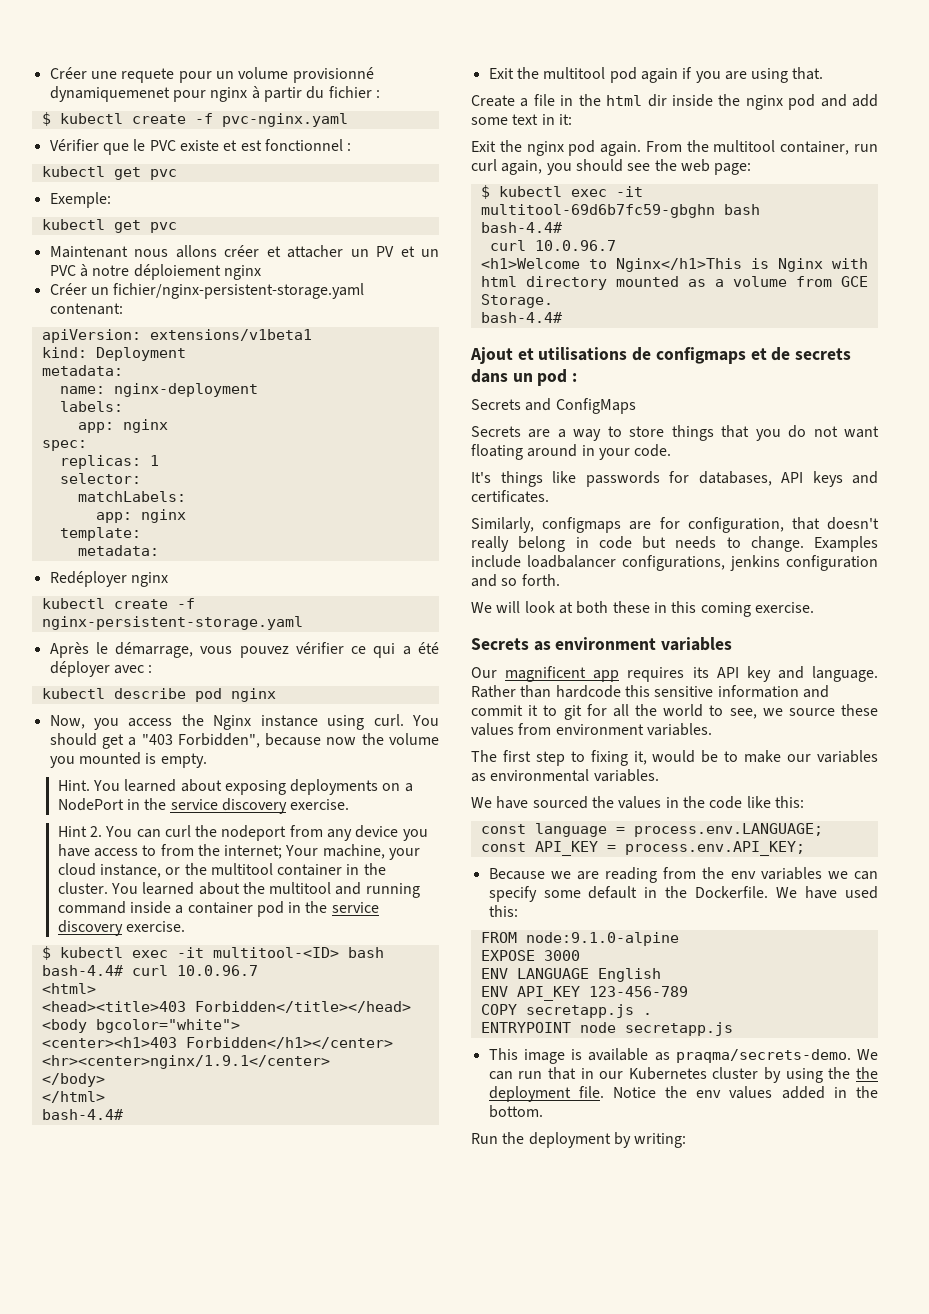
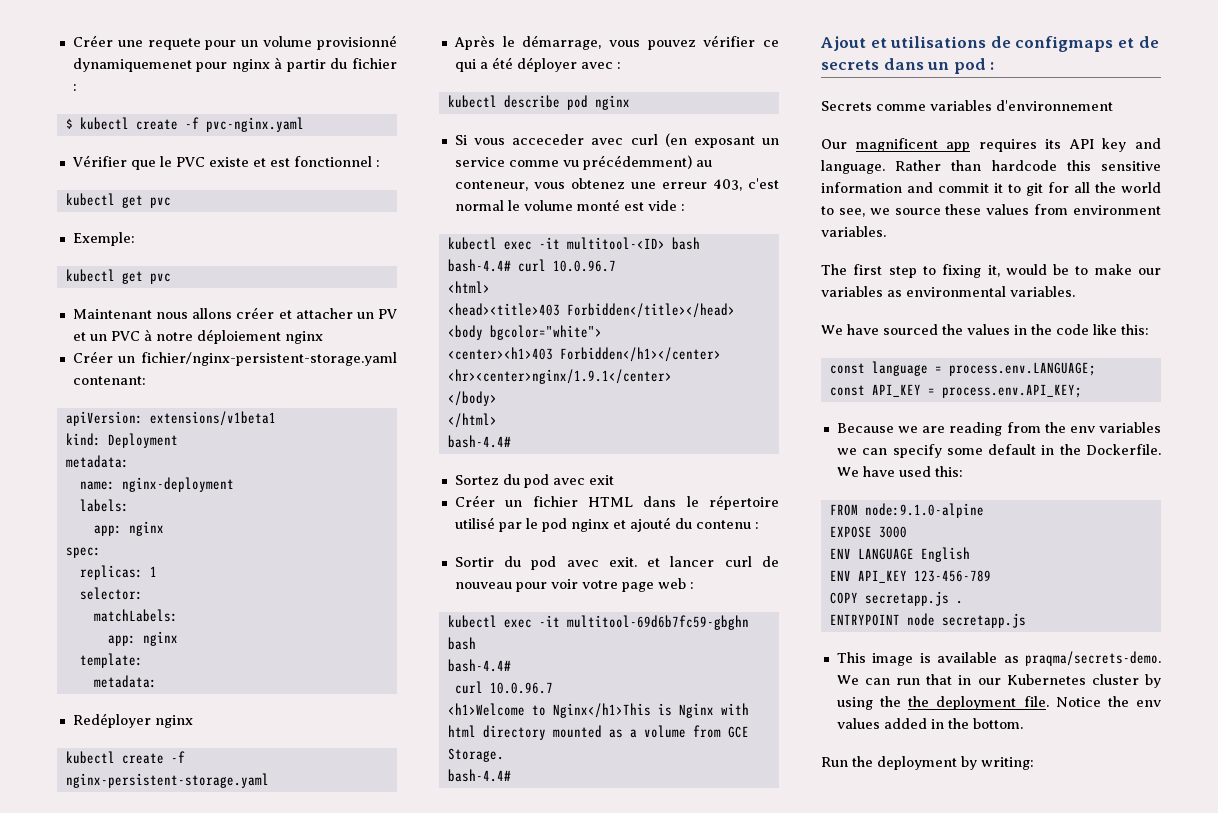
- Now, you access the Nginx instance using curl. You should get a "403 Forbidden", because now the volume you mounted is empty.
- Hint. You learned about exposing deployments on a NodePort in the service discovery exercise.
- Hint 2. You can curl the nodeport from any device you have access to from the internet; Your machine, your cloud instance, or the multitool container in the cluster. You learned about the multitool and running command inside a container pod in the service discovery exercise.
- $ kubectl exec -it multitool-<ID> bash
+ Si vous acceceder avec curl (en exposant un service comme vu précédemment) au conteneur, vous obtenez une erreur 403, c'est normal le volume monté est vide :
+ kubectl exec -it multitool-<ID> bash
- Exit the multitool pod again if you are using that.
- Create a file in the html dir inside the nginx pod and add some text in it:
- Exit the nginx pod again. From the multitool container, run curl again, you should see the web page:
- $ kubectl exec -it multitool-69d6b7fc59-gbghn bash
+ Sortez du pod avec exit
+ Créer un fichier HTML dans le répertoire utilisé par le pod nginx et ajouté du contenu :
+ Sortir du pod avec exit. et lancer curl de nouveau pour voir votre page web :
+ kubectl exec -it multitool-69d6b7fc59-gbghn bash
- Secrets and ConfigMaps
- Secrets are a way to store things that you do not want floating around in your code.
- It's things like passwords for databases, API keys and certificates.
- Similarly, configmaps are for configuration, that doesn't really belong in code but needs to change. Examples include loadbalancer configurations, jenkins configuration and so forth.
- We will look at both these in this coming exercise.
- Secrets as environment variables
+ Secrets comme variables d'environnement

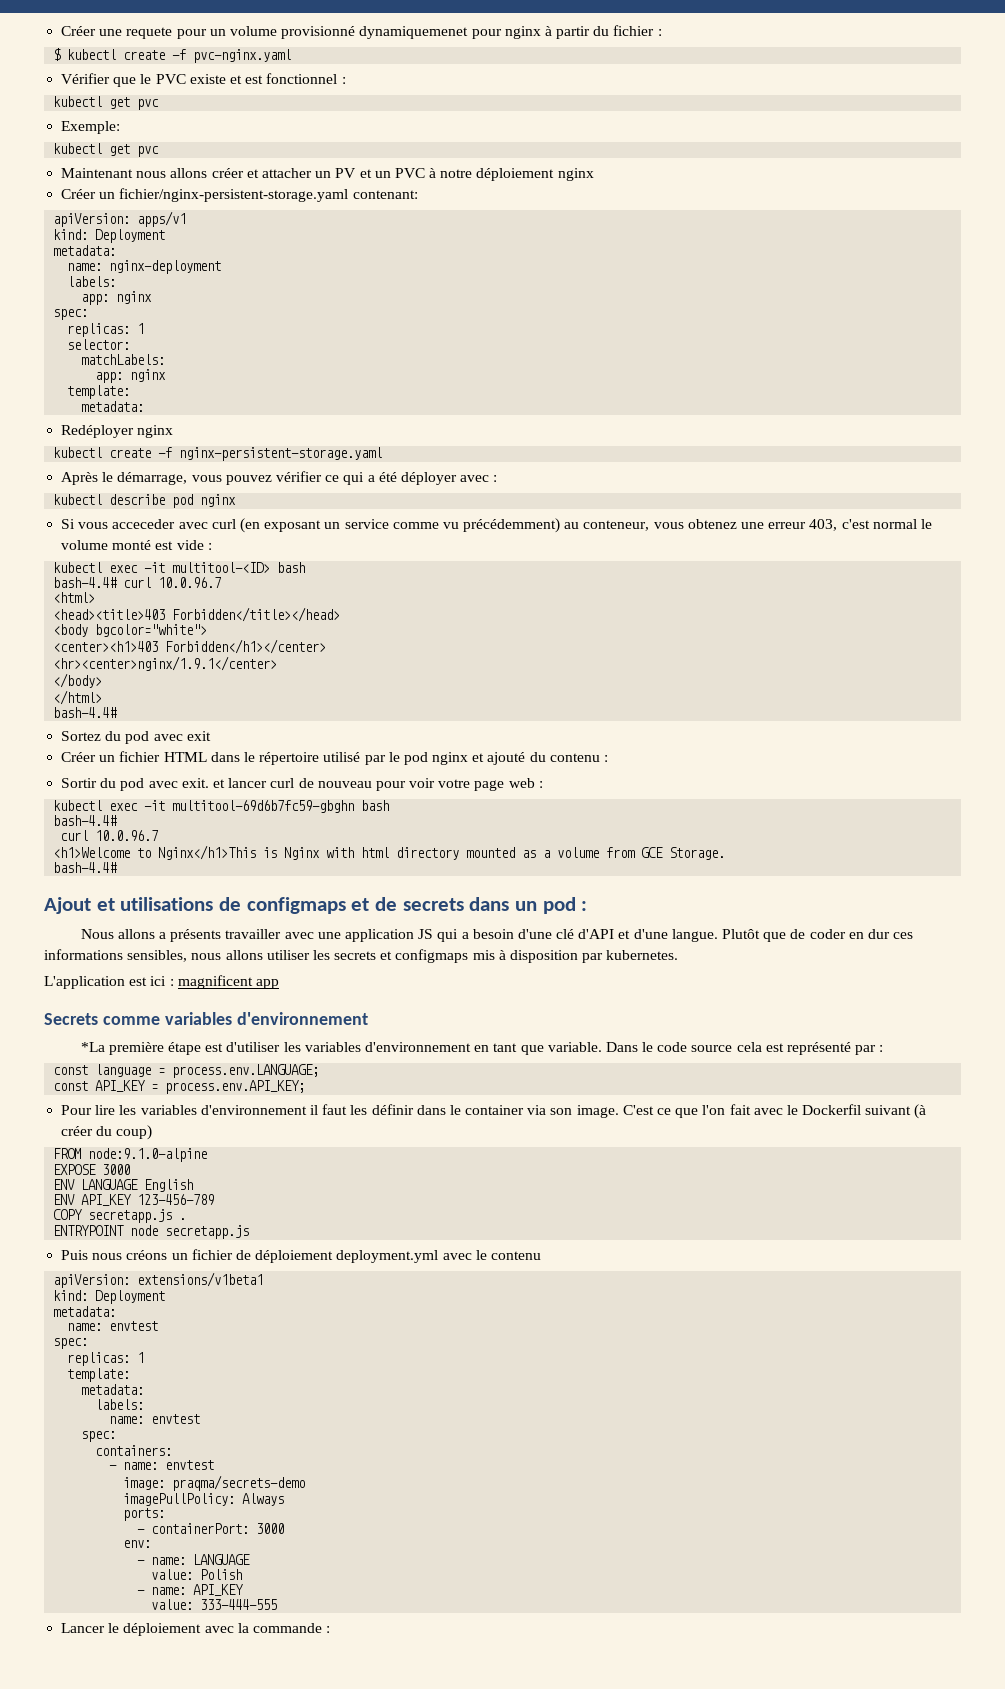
- apiVersion: extensions/v1beta1
+ apiVersion: apps/v1
+ Nous allons a présents travailler avec une application JS qui a besoin d'une clé d'API et d'une langue. Plutôt que de coder en dur ces informations sensibles, nous allons utiliser les secrets et configmaps mis à disposition par kubernetes.
+ L'application est ici : magnificent app
  Secrets comme variables d'environnement
- Our magnificent app requires its API key and language. Rather than hardcode this sensitive information and commit it to git for all the world to see, we source these values from environment variables.
- The first step to fixing it, would be to make our variables as environmental variables.
- We have sourced the values in the code like this:
+ *La première étape est d'utiliser les variables d'environnement en tant que variable. Dans le code source cela est représenté par :
- Because we are reading from the env variables we can specify some default in the Dockerfile. We have used this:
+ Pour lire les variables d'environnement il faut les définir dans le container via son image. C'est ce que l'on fait avec le Dockerfil suivant (à créer du coup)
- This image is available as praqma/secrets-demo. We can run that in our Kubernetes cluster by using the the deployment file. Notice the env values added in the bottom.
- Run the deployment by writing:
+ Puis nous créons un fichier de déploiement deployment.yml avec le contenu
+ apiVersion: extensions/v1beta1
+ kind: Deployment
+ metadata:
+ name: envtest
+ spec:
+ replicas: 1
+ template:
+ metadata:
+ labels:
+ name: envtest
+ spec:
+ containers:
+ - name: envtest
+ image: praqma/secrets-demo
+ imagePullPolicy: Always
+ ports:
+ - containerPort: 3000
+ env:
+ - name: LANGUAGE
+ value: Polish
+ - name: API_KEY
+ value: 333-444-555
+ Lancer le déploiement avec la commande :

